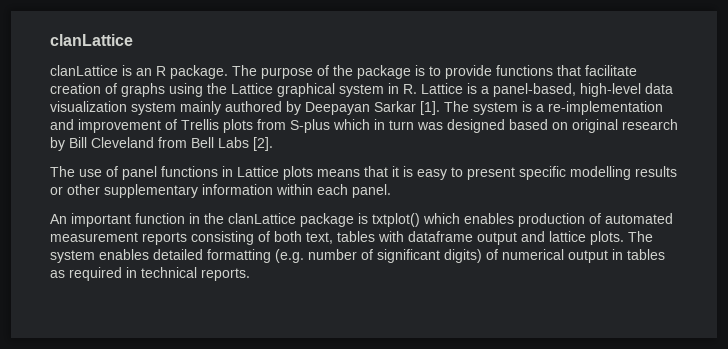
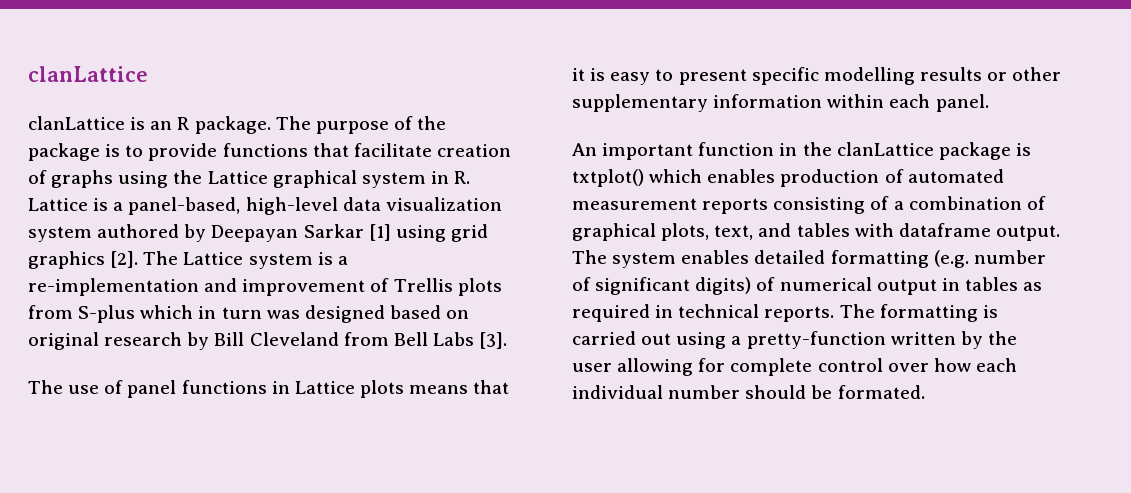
- The purpose of the package is to provide functions that facilitate creation of graphs using the Lattice graphical system in R. Lattice is a panel-based, high-level data visualization system mainly authored by Deepayan Sarkar [1]. The system is a re-implementation and improvement of Trellis plots from S-plus which in turn was designed based on original research by Bill Cleveland from Bell Labs [2].
+ The purpose of the package is to provide functions that facilitate creation of graphs using the Lattice graphical system in R. Lattice is a panel-based, high-level data visualization system authored by Deepayan Sarkar [1] using grid graphics [2]. The Lattice system is a re-implementation and improvement of Trellis plots from S-plus which in turn was designed based on original research by Bill Cleveland from Bell Labs [3].
- An important function in the clanLattice package is txtplot() which enables production of automated measurement reports consisting of both text, tables with dataframe output and lattice plots.
+ An important function in the clanLattice package is txtplot() which enables production of automated measurement reports consisting of a combination of graphical plots, text, and tables with dataframe output.
+ The formatting is carried out using a pretty-function written by the user allowing for complete control over how each individual number should be formated.

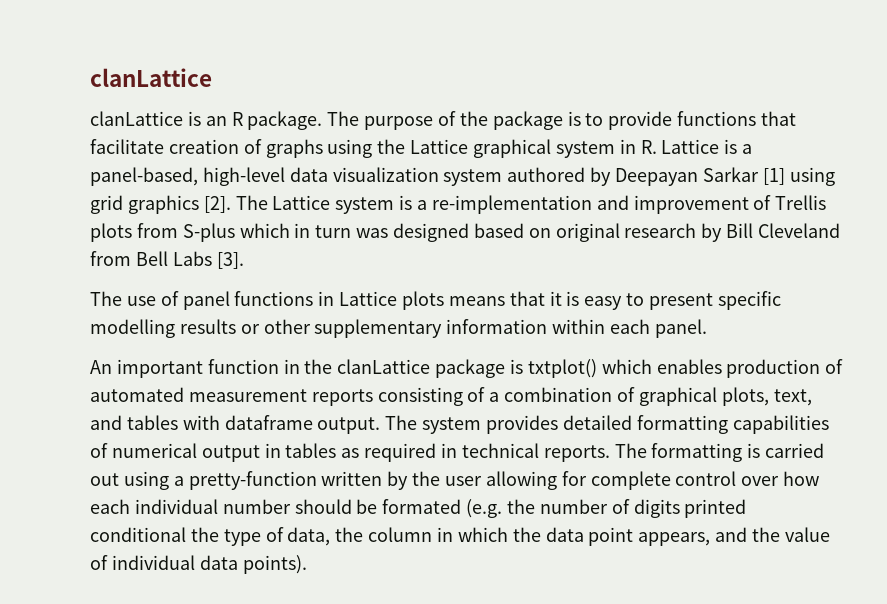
- The system enables detailed formatting (e.g. number of significant digits) of numerical output in tables as required in technical reports.
+ The system provides detailed formatting capabilities of numerical output in tables as required in technical reports.
- The formatting is carried out using a pretty-function written by the user allowing for complete control over how each individual number should be formated.
+ The formatting is carried out using a pretty-function written by the user allowing for complete control over how each individual number should be formated (e.g. the number of digits printed conditional the type of data, the column in which the data point appears, and the value of individual data points).

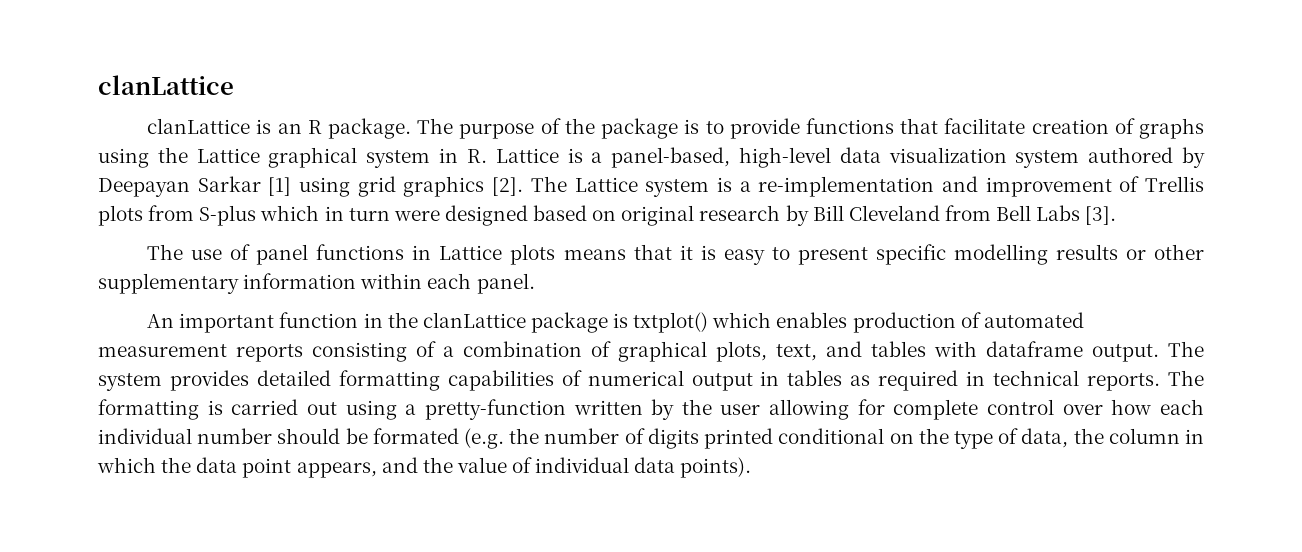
- The Lattice system is a re-implementation and improvement of Trellis plots from S-plus which in turn was designed based on original research by Bill Cleveland from Bell Labs [3].
+ The Lattice system is a re-implementation and improvement of Trellis plots from S-plus which in turn were designed based on original research by Bill Cleveland from Bell Labs [3].
- The formatting is carried out using a pretty-function written by the user allowing for complete control over how each individual number should be formated (e.g. the number of digits printed conditional the type of data, the column in which the data point appears, and the value of individual data points).
+ The formatting is carried out using a pretty-function written by the user allowing for complete control over how each individual number should be formated (e.g. the number of digits printed conditional on the type of data, the column in which the data point appears, and the value of individual data points).

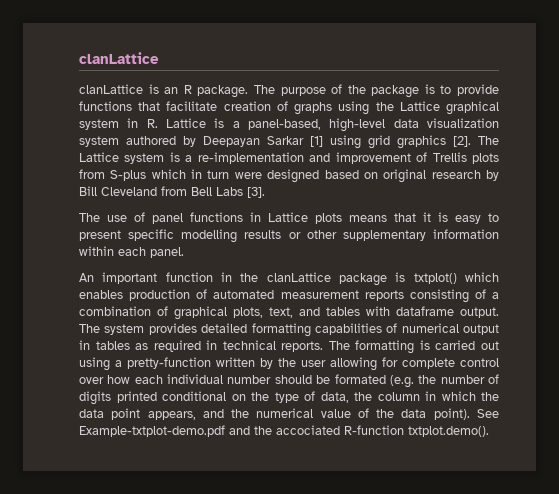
- The formatting is carried out using a pretty-function written by the user allowing for complete control over how each individual number should be formated (e.g. the number of digits printed conditional on the type of data, the column in which the data point appears, and the value of individual data points).
+ The formatting is carried out using a pretty-function written by the user allowing for complete control over how each individual number should be formated (e.g. the number of digits printed conditional on the type of data, the column in which the data point appears, and the numerical value of the data point). See Example-txtplot-demo.pdf and the accociated R-function txtplot.demo().

